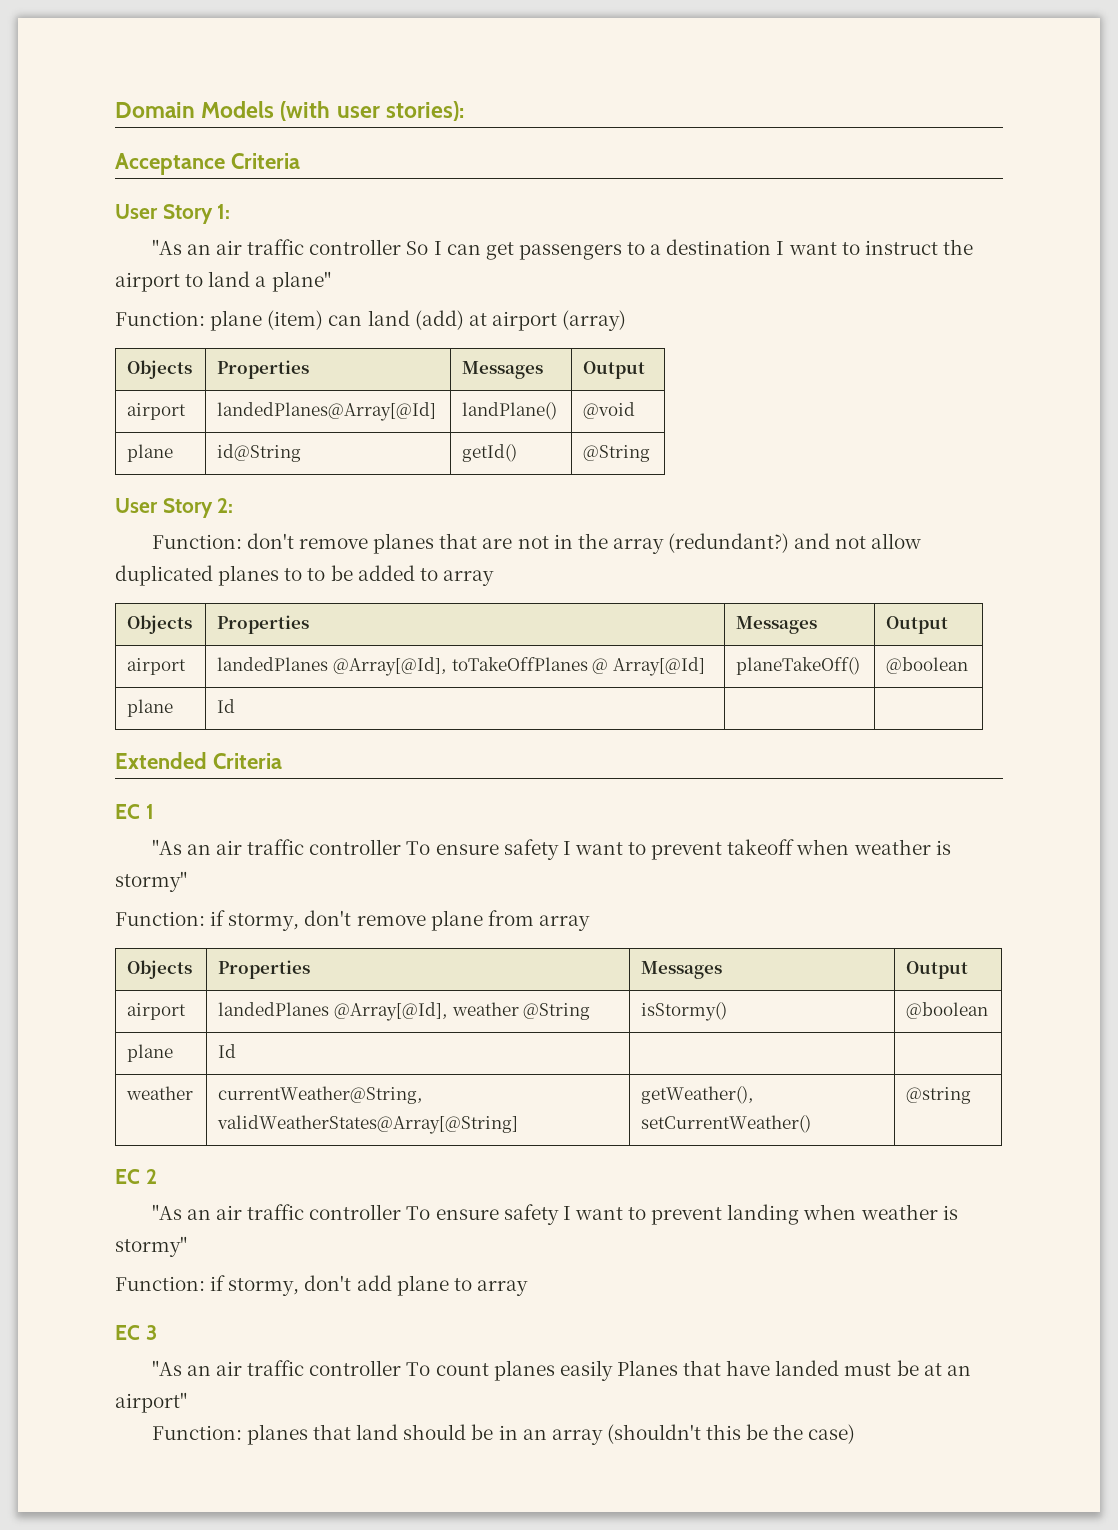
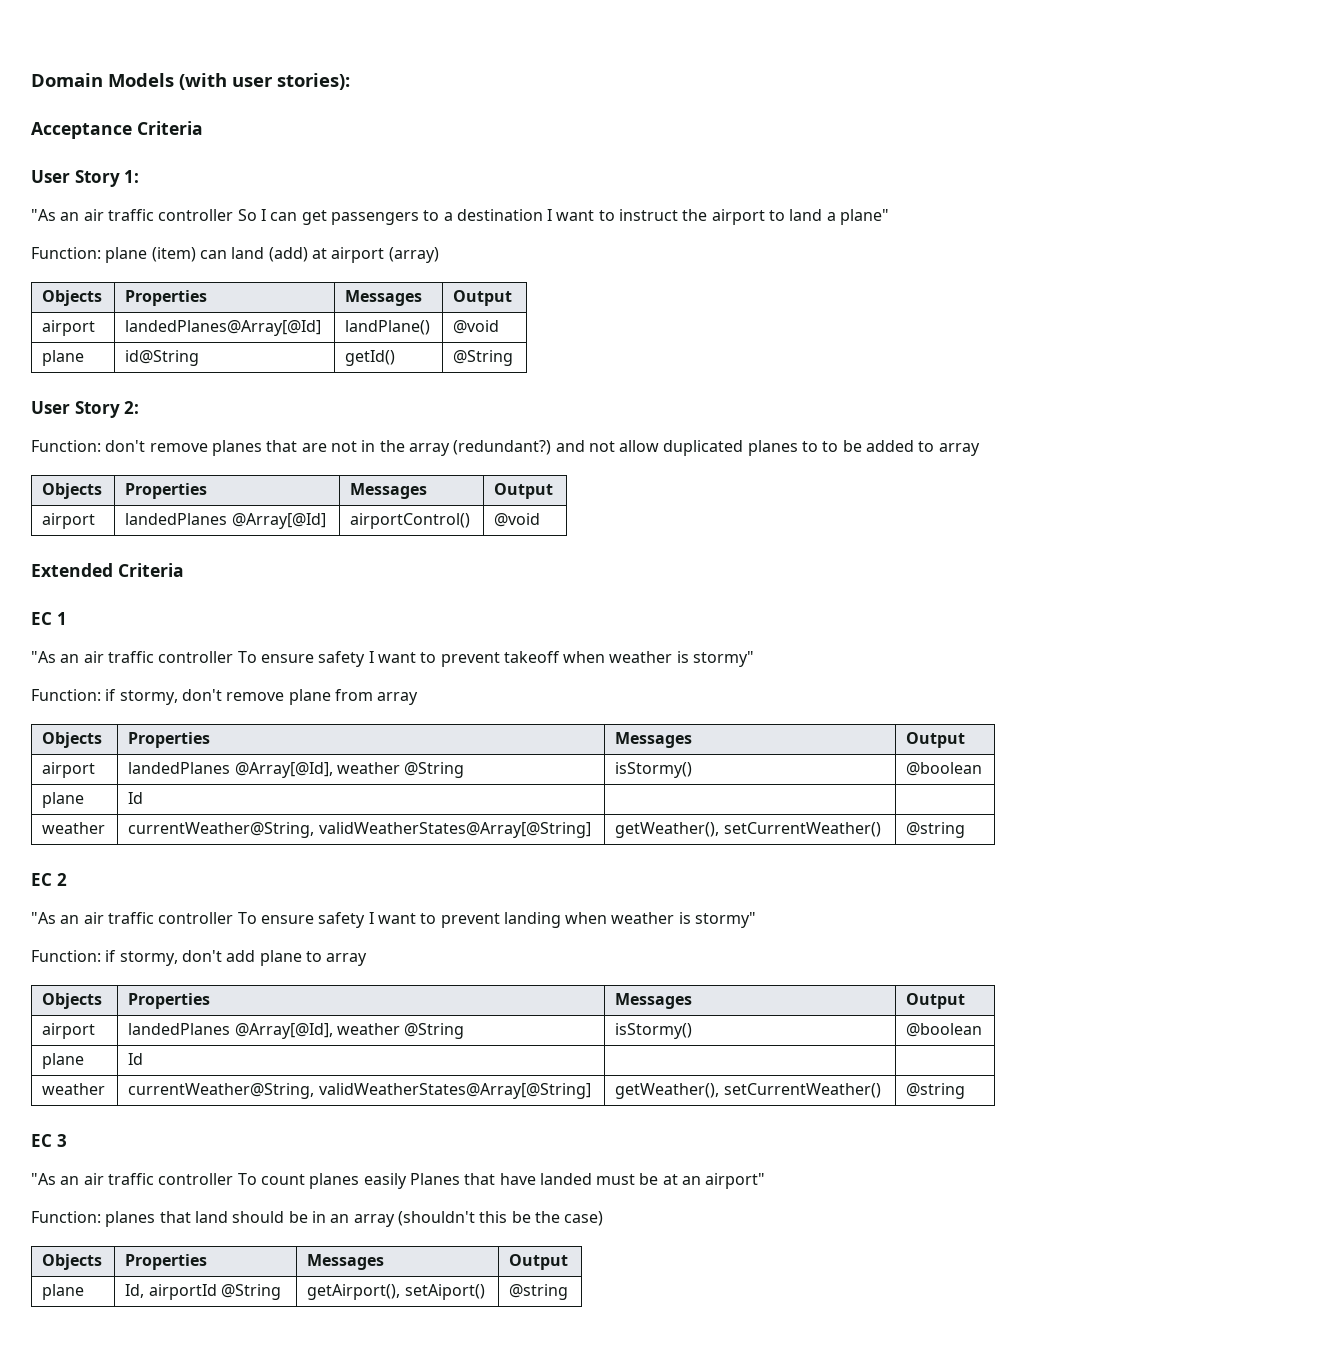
- airport | landedPlanes @Array[@Id], toTakeOffPlanes @ Array[@Id] | planeTakeOff() | @boolean
- plane | Id | |
+ airport | landedPlanes @Array[@Id] | airportControl() | @void
  Function: if stormy, don't add plane to array
+ Objects | Properties | Messages | Output
+ airport | landedPlanes @Array[@Id], weather @String | isStormy() | @boolean
+ plane | Id | |
+ weather | currentWeather@String, validWeatherStates@Array[@String] | getWeather(), setCurrentWeather() | @string
  Function: planes that land should be in an array (shouldn't this be the case)
+ Objects | Properties | Messages | Output
+ plane | Id, airportId @String | getAirport(), setAiport() | @string

